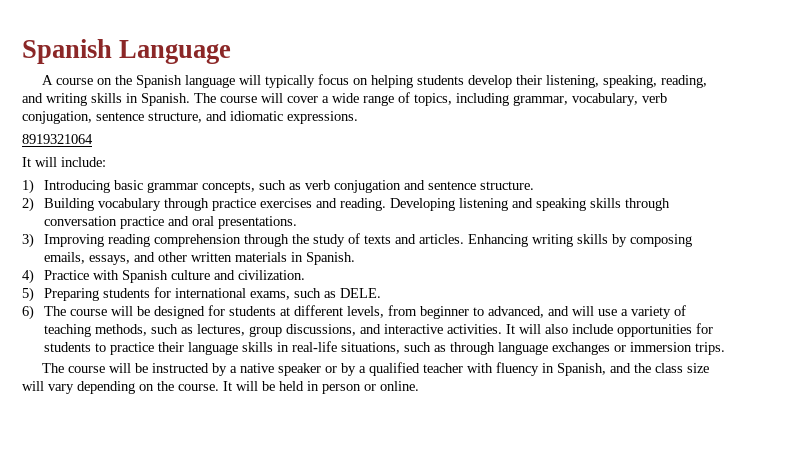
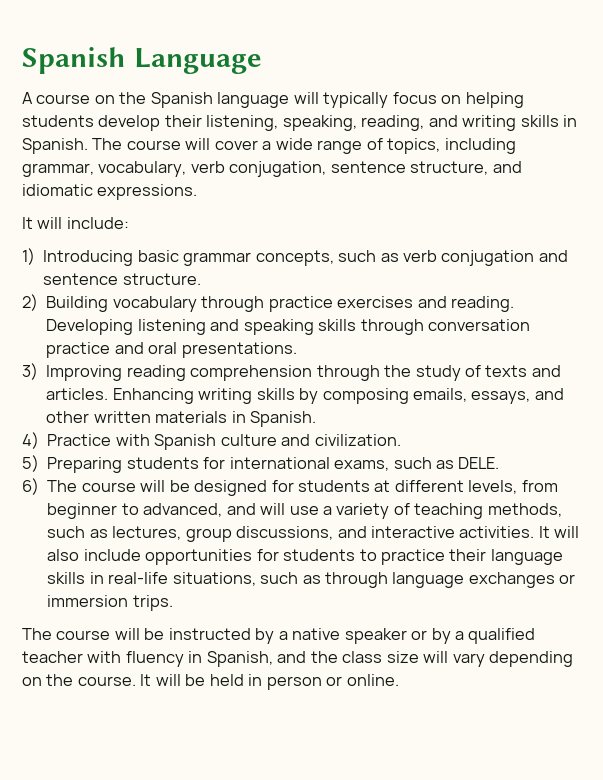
- 8919321064

